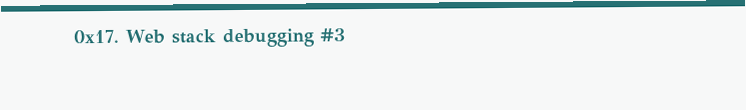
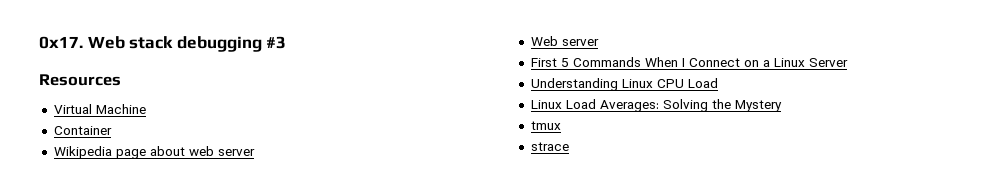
+ Resources
+ Virtual Machine
+ Container
+ Wikipedia page about web server
+ Web server
+ First 5 Commands When I Connect on a Linux Server
+ Understanding Linux CPU Load
+ Linux Load Averages: Solving the Mystery
+ tmux
+ strace

